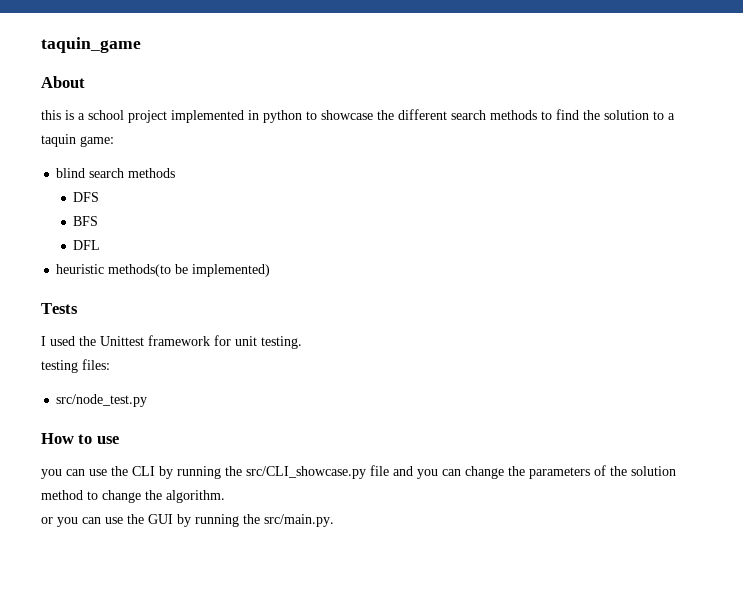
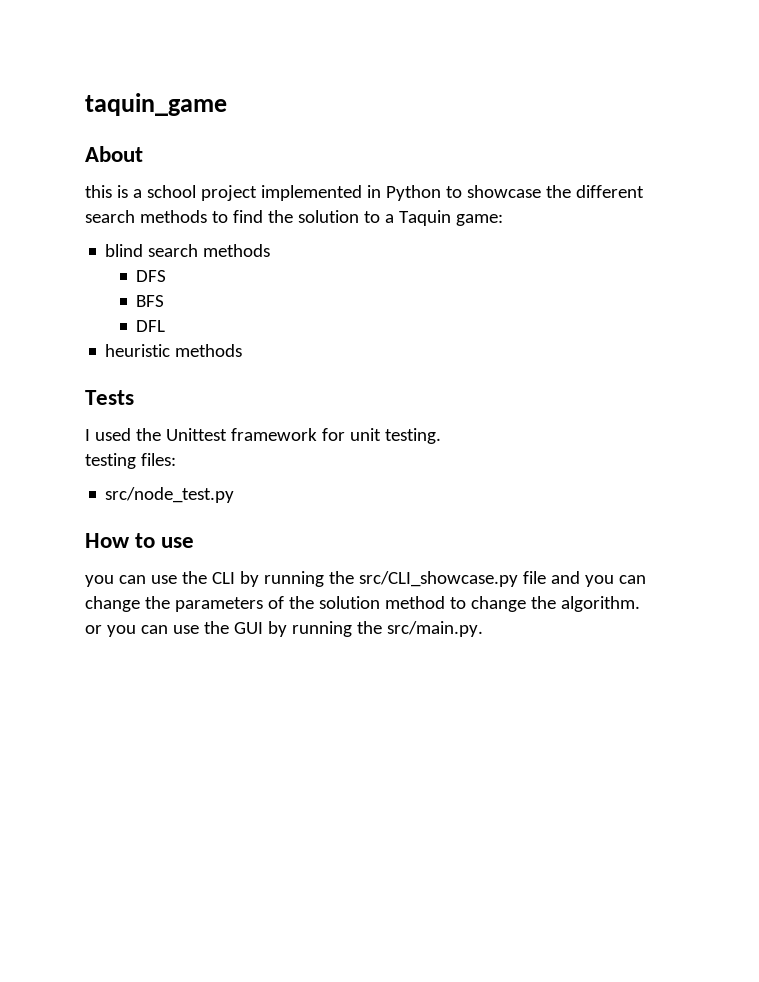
- this is a school project implemented in python to showcase the different search methods to find the solution to a taquin game:
+ this is a school project implemented in Python to showcase the different search methods to find the solution to a Taquin game:
- heuristic methods(to be implemented)
+ heuristic methods

